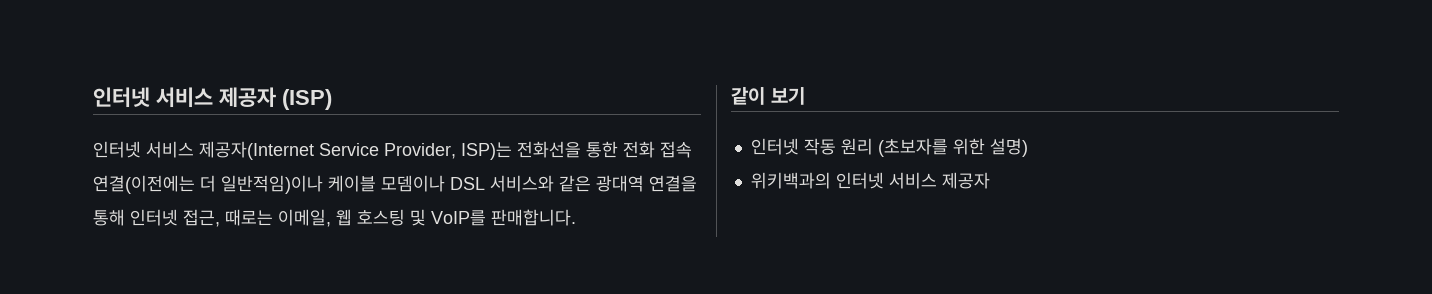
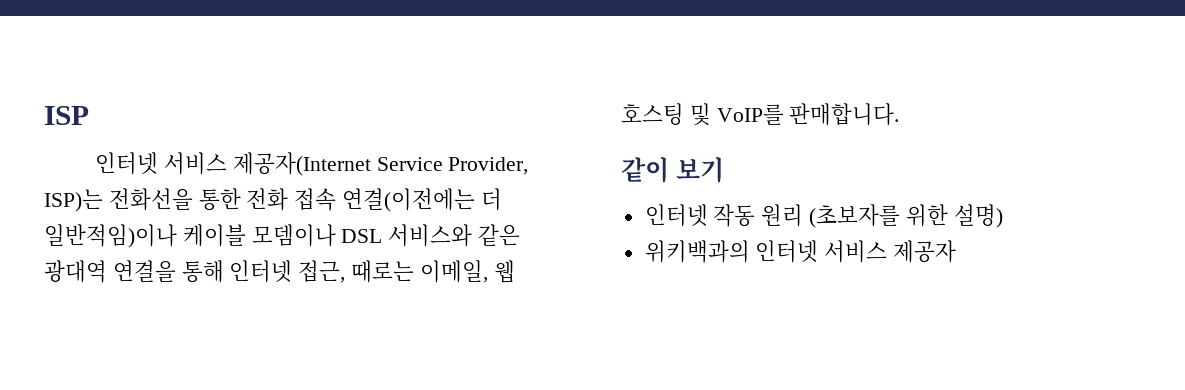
- 인터넷 서비스 제공자 (ISP)
+ ISP

